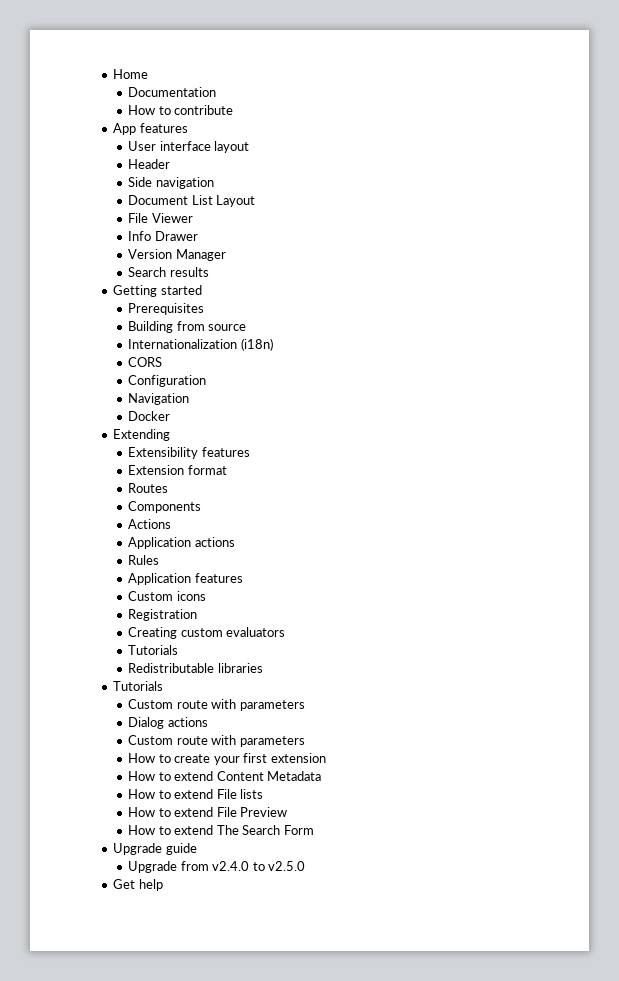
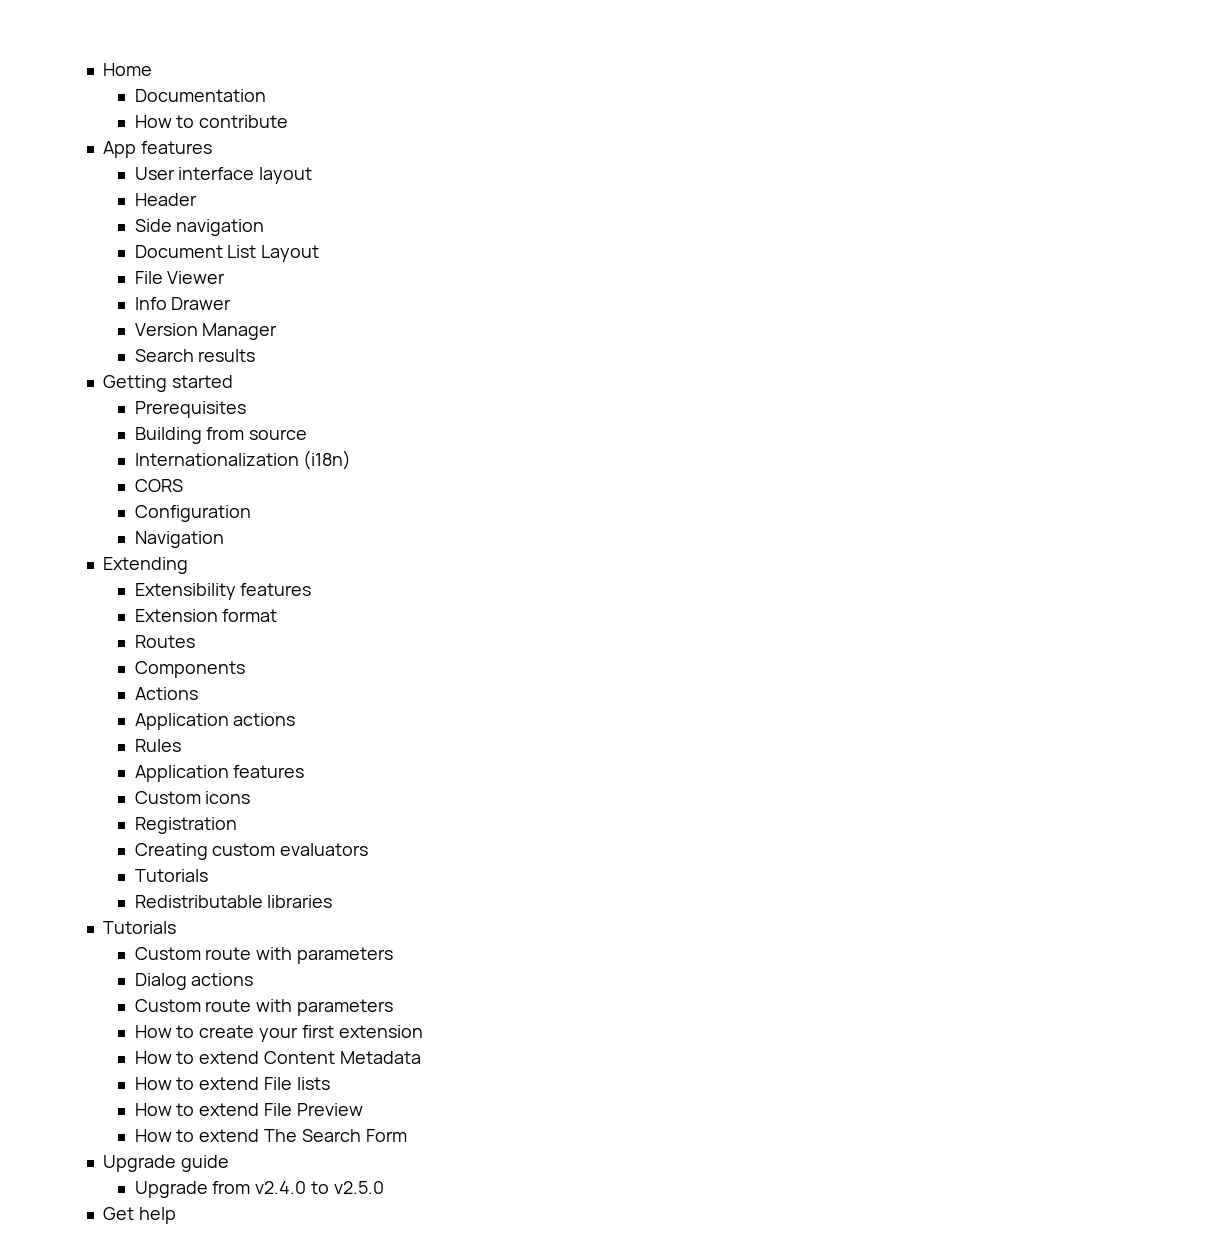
- Docker

